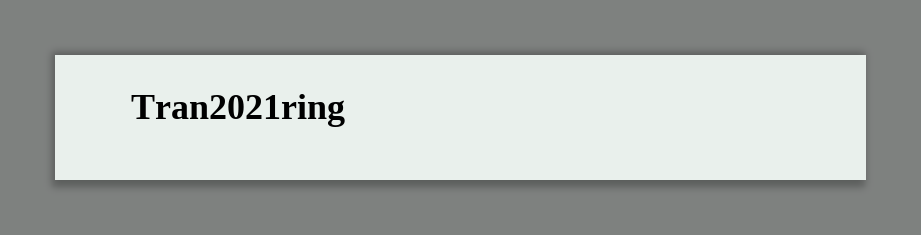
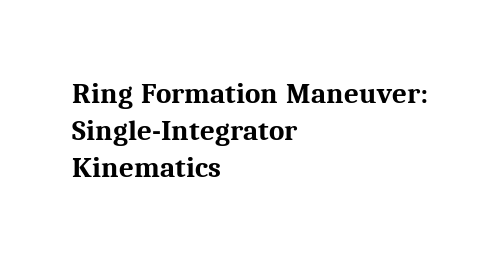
- Tran2021ring
+ Ring Formation Maneuver: Single-Integrator Kinematics

